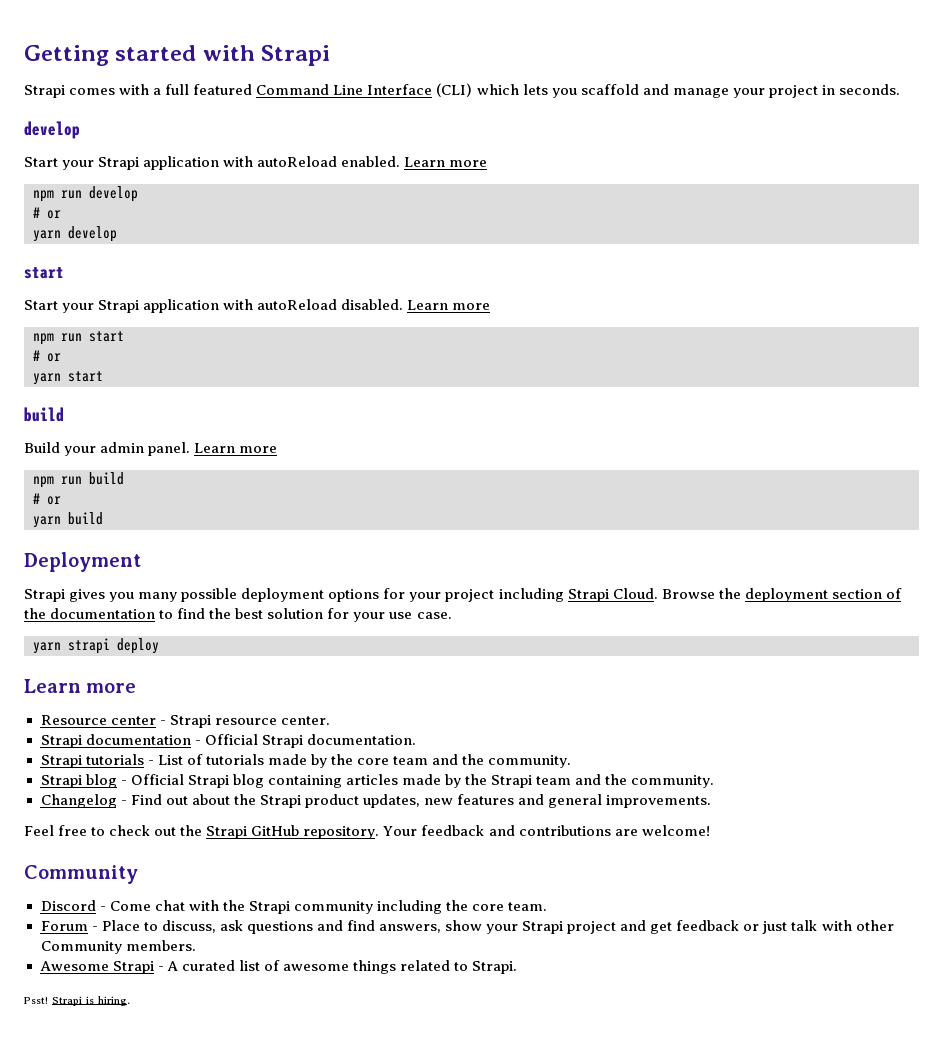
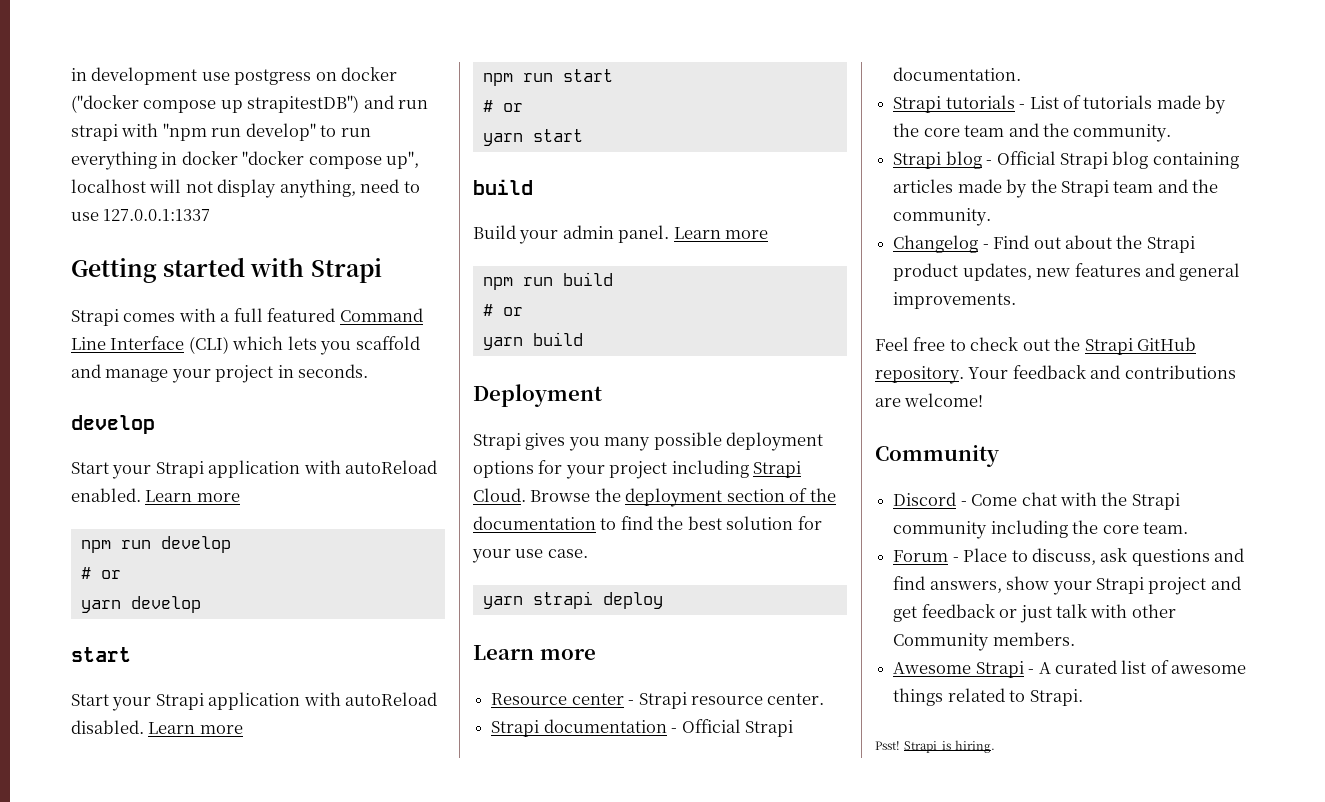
+ in development use postgress on docker ("docker compose up strapitestDB") and run strapi with "npm run develop" to run everything in docker "docker compose up", localhost will not display anything, need to use 127.0.0.1:1337

